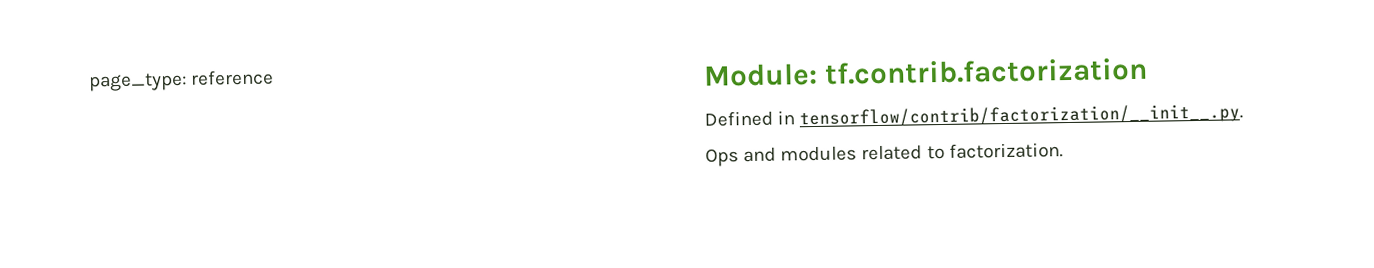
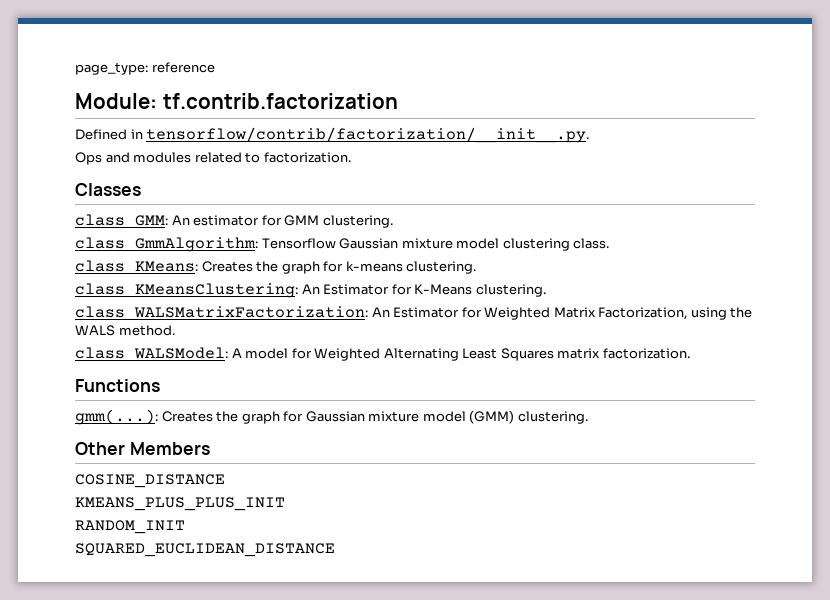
+ Classes
+ class GMM: An estimator for GMM clustering.
+ class GmmAlgorithm: Tensorflow Gaussian mixture model clustering class.
+ class KMeans: Creates the graph for k-means clustering.
+ class KMeansClustering: An Estimator for K-Means clustering.
+ class WALSMatrixFactorization: An Estimator for Weighted Matrix Factorization, using the WALS method.
+ class WALSModel: A model for Weighted Alternating Least Squares matrix factorization.
+ Functions
+ gmm(...): Creates the graph for Gaussian mixture model (GMM) clustering.
+ Other Members
+ COSINE_DISTANCE
+ KMEANS_PLUS_PLUS_INIT
+ RANDOM_INIT
+ SQUARED_EUCLIDEAN_DISTANCE

